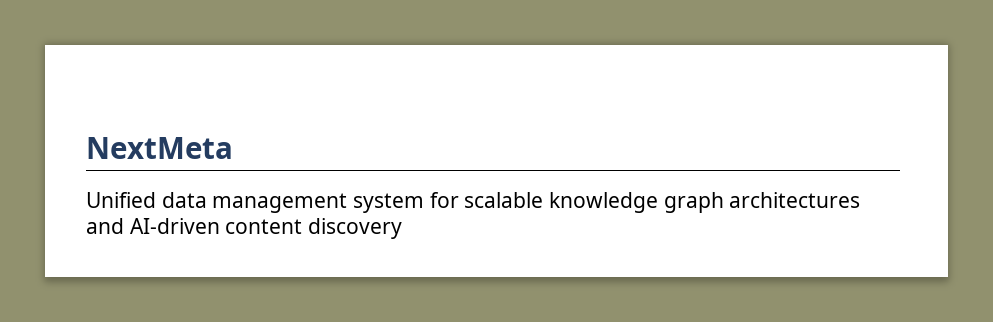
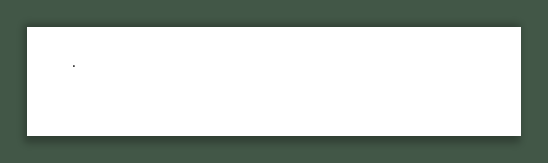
- NextMeta
- Unified data management system for scalable knowledge graph architectures and AI-driven content discovery
+ .

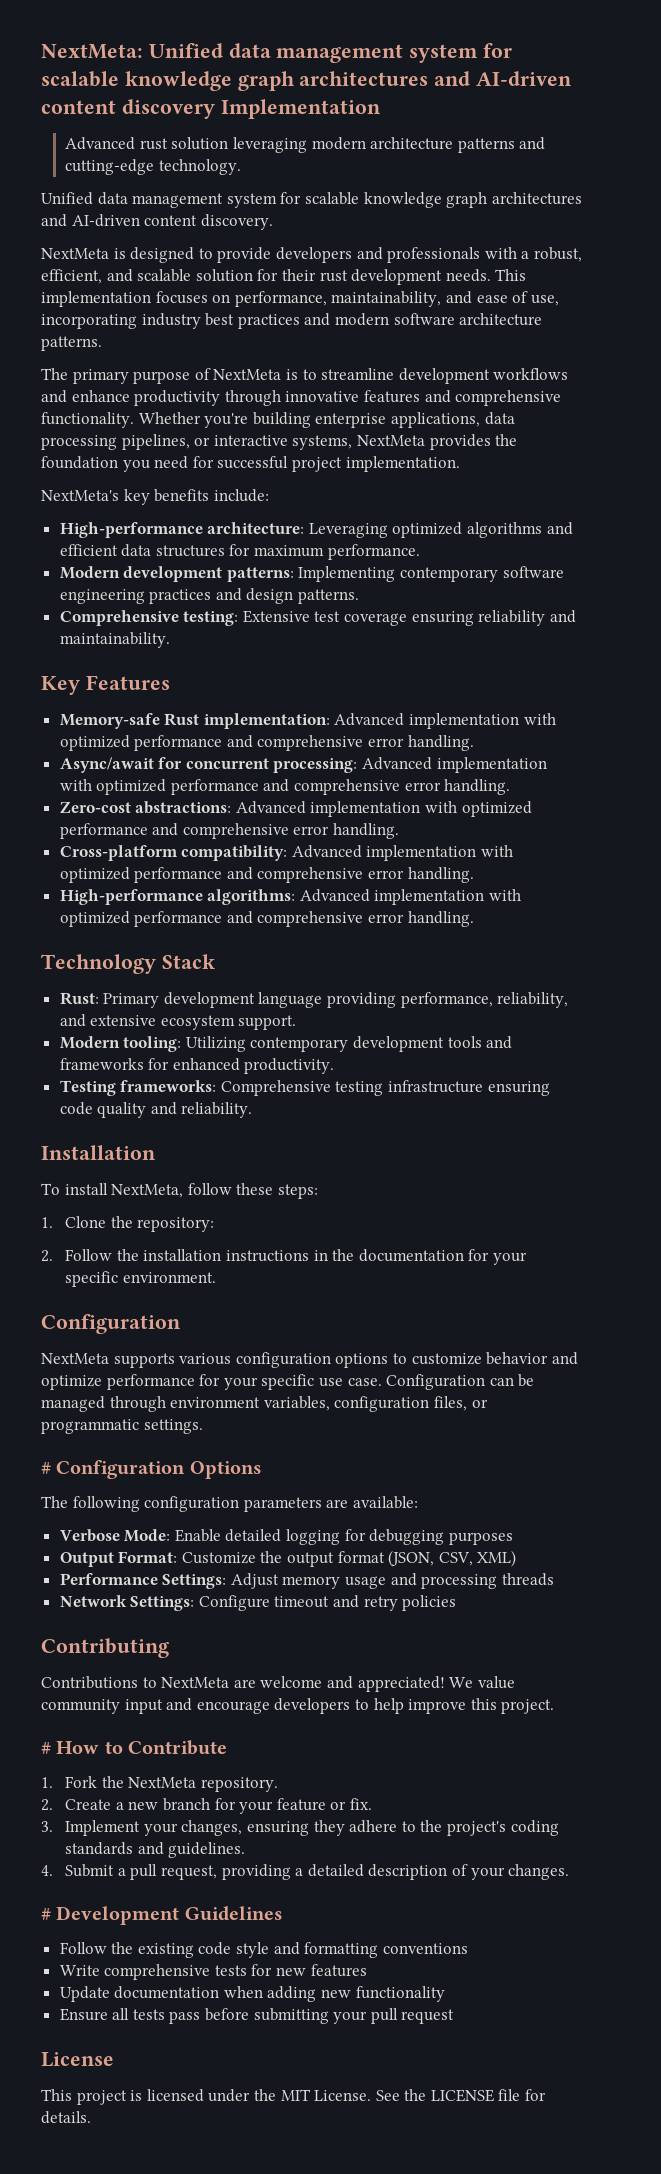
- .
+ NextMeta: Unified data management system for scalable knowledge graph architectures and AI-driven content discovery Implementation
+ Advanced rust solution leveraging modern architecture patterns and cutting-edge technology.
+ Unified data management system for scalable knowledge graph architectures and AI-driven content discovery.
+ NextMeta is designed to provide developers and professionals with a robust, efficient, and scalable solution for their rust development needs. This implementation focuses on performance, maintainability, and ease of use, incorporating industry best practices and modern software architecture patterns.
+ The primary purpose of NextMeta is to streamline development workflows and enhance productivity through innovative features and comprehensive functionality. Whether you're building enterprise applications, data processing pipelines, or interactive systems, NextMeta provides the foundation you need for successful project implementation.
+ NextMeta's key benefits include:
+ High-performance architecture: Leveraging optimized algorithms and efficient data structures for maximum performance.
+ Modern development patterns: Implementing contemporary software engineering practices and design patterns.
+ Comprehensive testing: Extensive test coverage ensuring reliability and maintainability.
+ Key Features
+ Memory-safe Rust implementation: Advanced implementation with optimized performance and comprehensive error handling.
+ Async/await for concurrent processing: Advanced implementation with optimized performance and comprehensive error handling.
+ Zero-cost abstractions: Advanced implementation with optimized performance and comprehensive error handling.
+ Cross-platform compatibility: Advanced implementation with optimized performance and comprehensive error handling.
+ High-performance algorithms: Advanced implementation with optimized performance and comprehensive error handling.
+ Technology Stack
+ Rust: Primary development language providing performance, reliability, and extensive ecosystem support.
+ Modern tooling: Utilizing contemporary development tools and frameworks for enhanced productivity.
+ Testing frameworks: Comprehensive testing infrastructure ensuring code quality and reliability.
+ Installation
+ To install NextMeta, follow these steps:
+ 1. Clone the repository:
+ 2. Follow the installation instructions in the documentation for your specific environment.
+ Configuration
+ NextMeta supports various configuration options to customize behavior and optimize performance for your specific use case. Configuration can be managed through environment variables, configuration files, or programmatic settings.
+ # Configuration Options
+ The following configuration parameters are available:
+ Verbose Mode: Enable detailed logging for debugging purposes
+ Output Format: Customize the output format (JSON, CSV, XML)
+ Performance Settings: Adjust memory usage and processing threads
+ Network Settings: Configure timeout and retry policies
+ Contributing
+ Contributions to NextMeta are welcome and appreciated! We value community input and encourage developers to help improve this project.
+ # How to Contribute
+ 1. Fork the NextMeta repository.
+ 2. Create a new branch for your feature or fix.
+ 3. Implement your changes, ensuring they adhere to the project's coding standards and guidelines.
+ 4. Submit a pull request, providing a detailed description of your changes.
+ # Development Guidelines
+ Follow the existing code style and formatting conventions
+ Write comprehensive tests for new features
+ Update documentation when adding new functionality
+ Ensure all tests pass before submitting your pull request
+ License
+ This project is licensed under the MIT License. See the LICENSE file for details.

